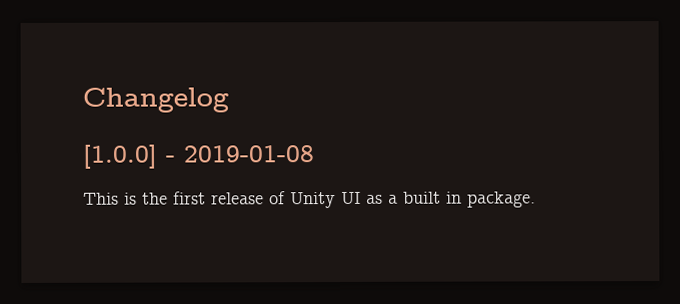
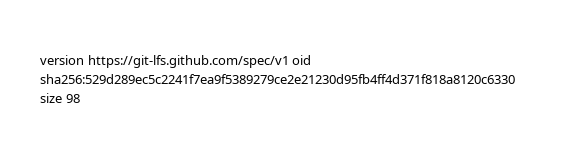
- Changelog
- [1.0.0] - 2019-01-08
- This is the first release of Unity UI as a built in package.
+ version https://git-lfs.github.com/spec/v1 oid sha256:529d289ec5c2241f7ea9f5389279ce2e21230d95fb4ff4d371f818a8120c6330 size 98

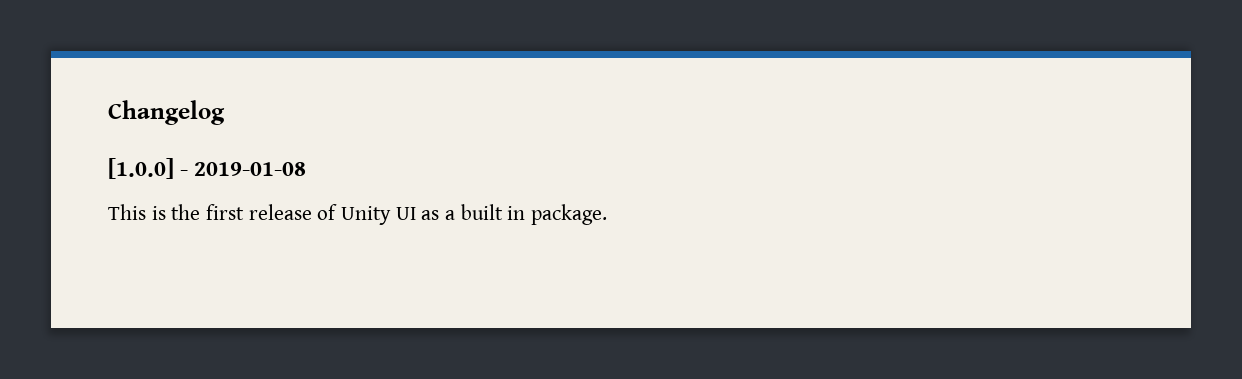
- version https://git-lfs.github.com/spec/v1 oid sha256:529d289ec5c2241f7ea9f5389279ce2e21230d95fb4ff4d371f818a8120c6330 size 98
+ Changelog
+ [1.0.0] - 2019-01-08
+ This is the first release of Unity UI as a built in package.

